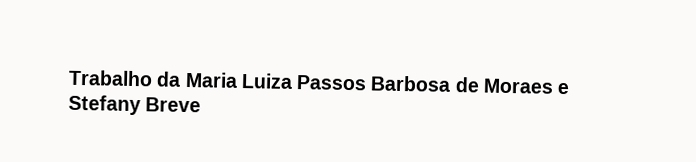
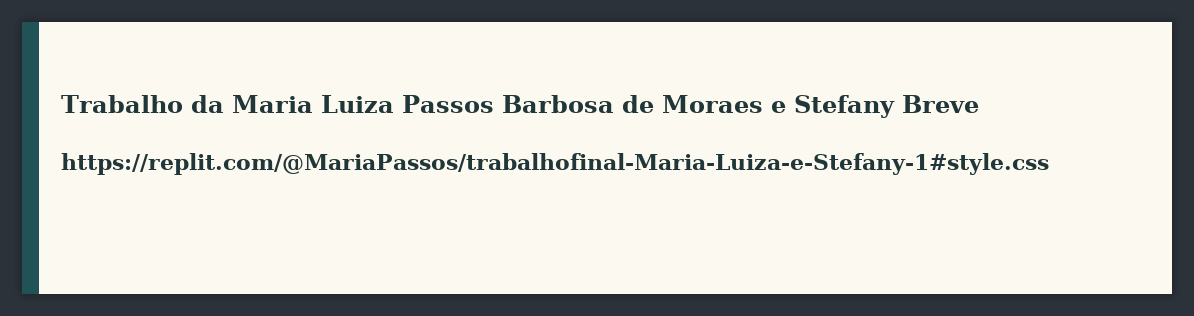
+ https://replit.com/@MariaPassos/trabalhofinal-Maria-Luiza-e-Stefany-1#style.css

